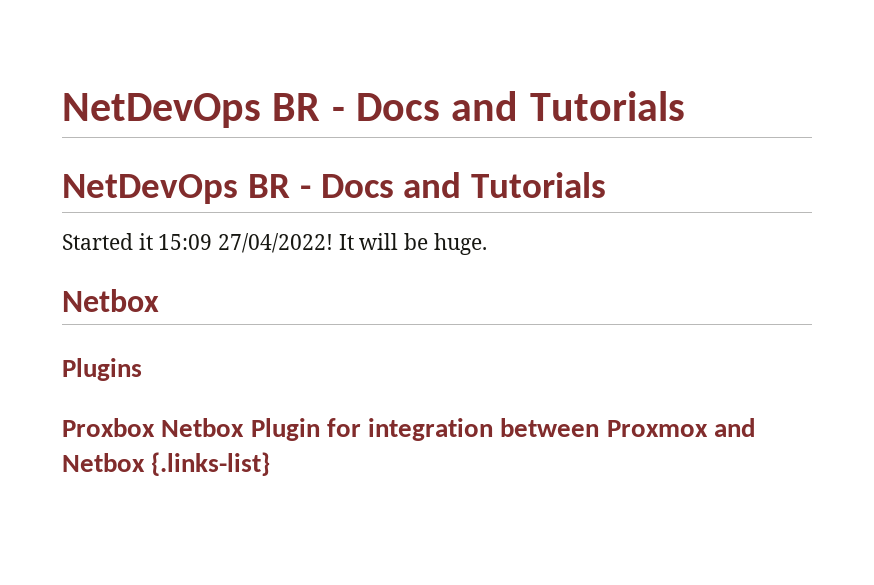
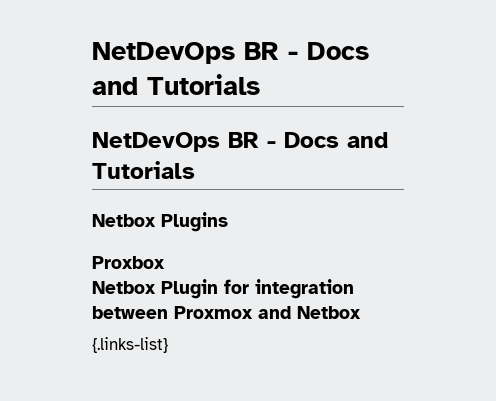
- Started it 15:09 27/04/2022! It will be huge.
- Netbox
- Plugins
+ Netbox Plugins
- Proxbox Netbox Plugin for integration between Proxmox and Netbox {.links-list}
+ Proxbox
+ Netbox Plugin for integration between Proxmox and Netbox
+ {.links-list}

